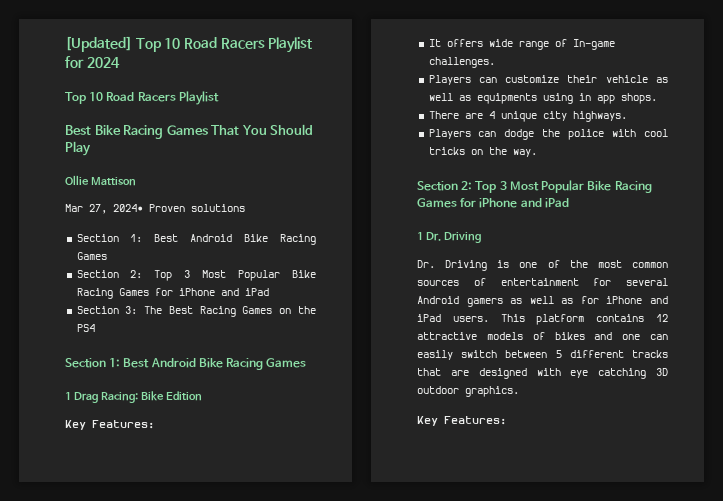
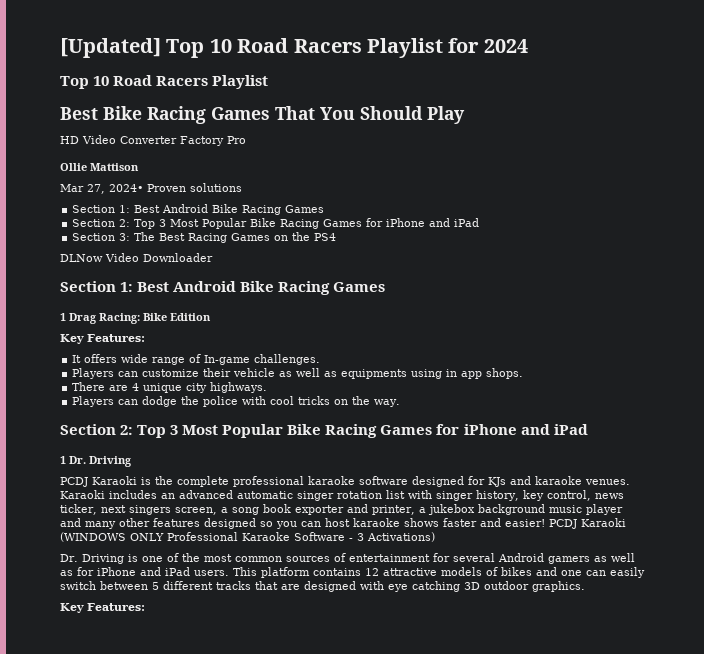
+ HD Video Converter Factory Pro
+ DLNow Video Downloader
+ PCDJ Karaoki is the complete professional karaoke software designed for KJs and karaoke venues. Karaoki includes an advanced automatic singer rotation list with singer history, key control, news ticker, next singers screen, a song book exporter and printer, a jukebox background music player and many other features designed so you can host karaoke shows faster and easier! PCDJ Karaoki (WINDOWS ONLY Professional Karaoke Software - 3 Activations)

